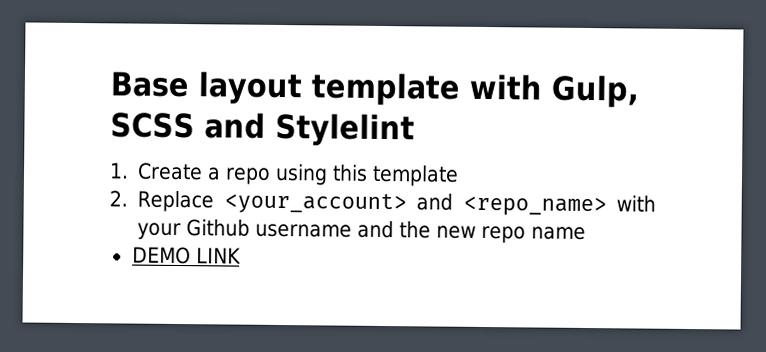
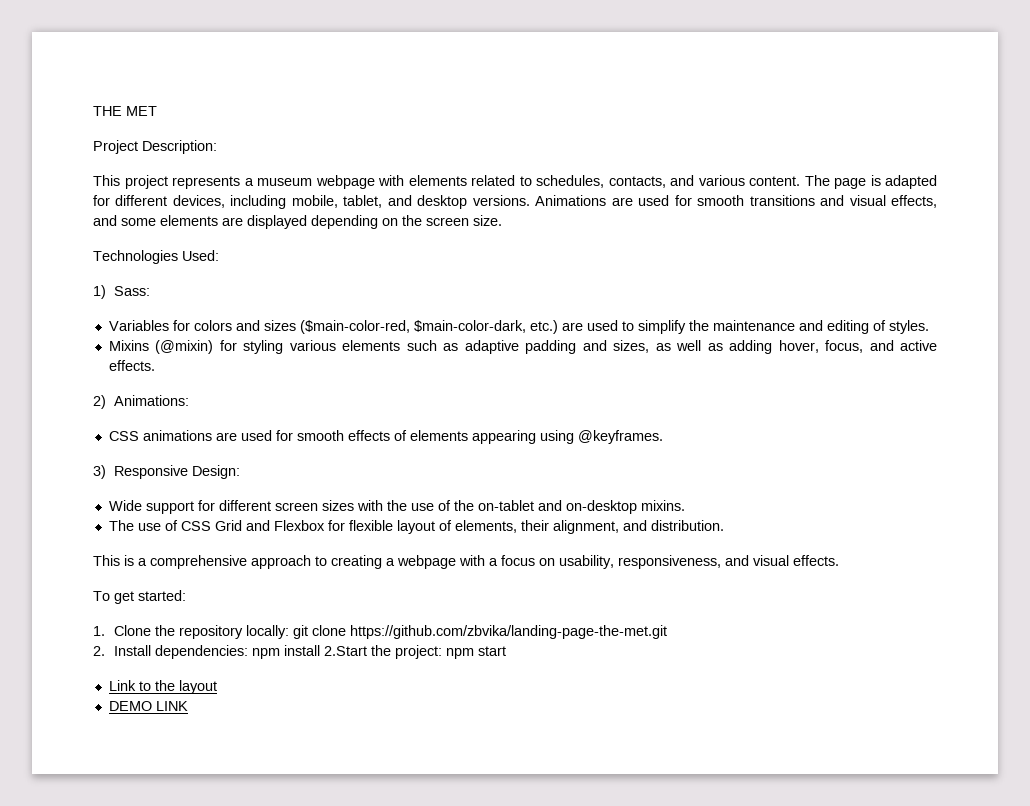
- Base layout template with Gulp, SCSS and Stylelint
- 1. Create a repo using this template
- 2. Replace <your_account> and <repo_name> with your Github username and the new repo name
+ THE MET
+ Project Description:
+ This project represents a museum webpage with elements related to schedules, contacts, and various content. The page is adapted for different devices, including mobile, tablet, and desktop versions. Animations are used for smooth transitions and visual effects, and some elements are displayed depending on the screen size.
+ Technologies Used:
+ 1) Sass:
+ Variables for colors and sizes ($main-color-red, $main-color-dark, etc.) are used to simplify the maintenance and editing of styles.
+ Mixins (@mixin) for styling various elements such as adaptive padding and sizes, as well as adding hover, focus, and active effects.
+ 2) Animations:
+ CSS animations are used for smooth effects of elements appearing using @keyframes.
+ 3) Responsive Design:
+ Wide support for different screen sizes with the use of the on-tablet and on-desktop mixins.
+ The use of CSS Grid and Flexbox for flexible layout of elements, their alignment, and distribution.
+ This is a comprehensive approach to creating a webpage with a focus on usability, responsiveness, and visual effects.
+ To get started:
+ 1. Clone the repository locally: git clone https://github.com/zbvika/landing-page-the-met.git
+ 2. Install dependencies: npm install 2.Start the project: npm start
+ Link to the layout

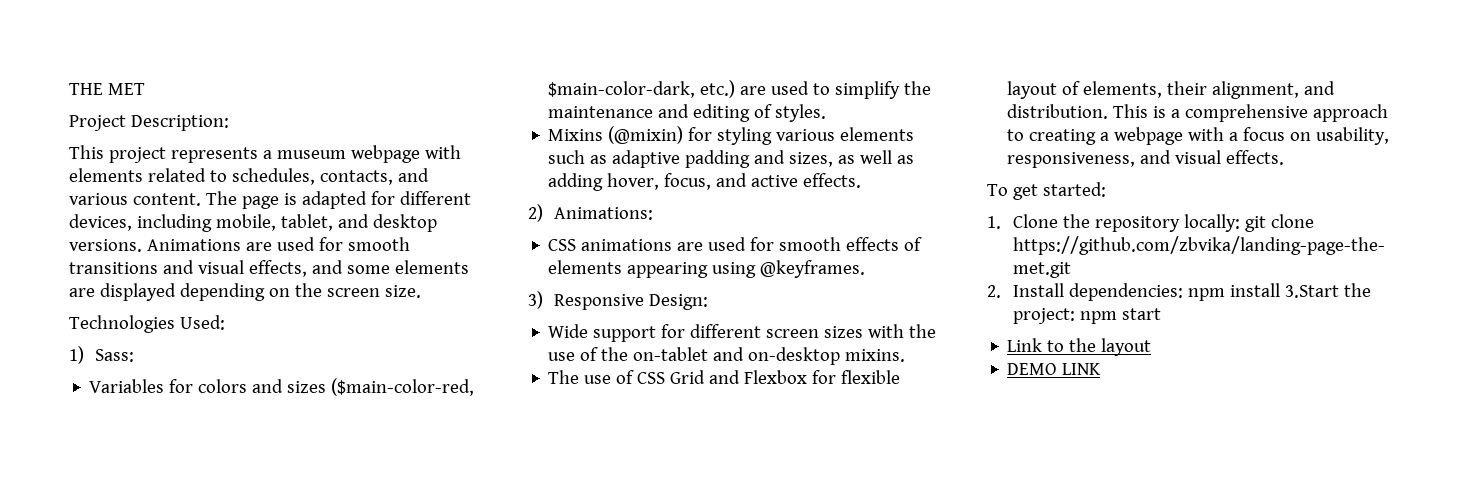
- The use of CSS Grid and Flexbox for flexible layout of elements, their alignment, and distribution.
- This is a comprehensive approach to creating a webpage with a focus on usability, responsiveness, and visual effects.
+ The use of CSS Grid and Flexbox for flexible layout of elements, their alignment, and distribution. This is a comprehensive approach to creating a webpage with a focus on usability, responsiveness, and visual effects.
- 2. Install dependencies: npm install 2.Start the project: npm start
+ 2. Install dependencies: npm install 3.Start the project: npm start

